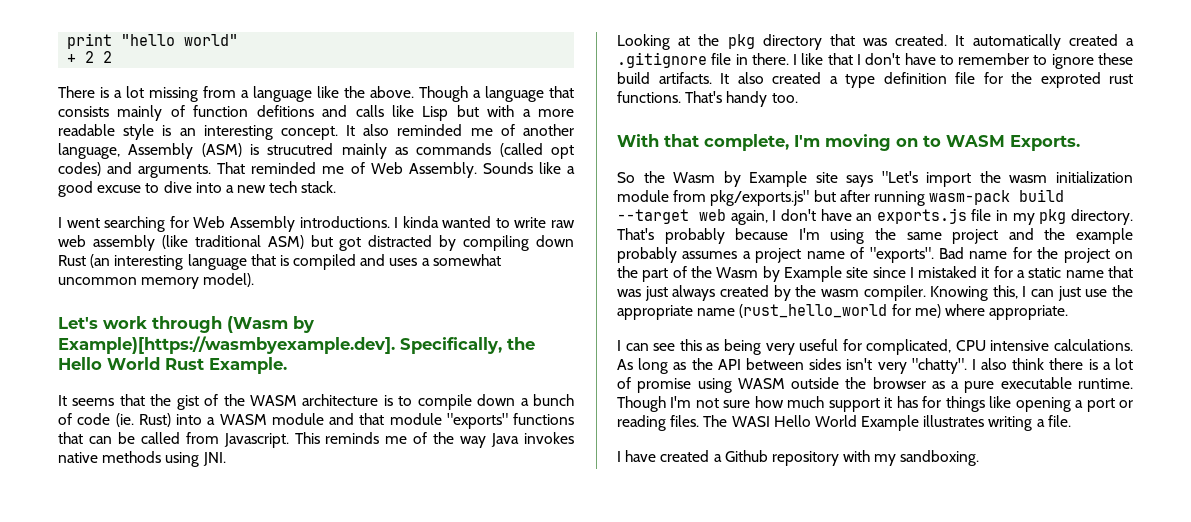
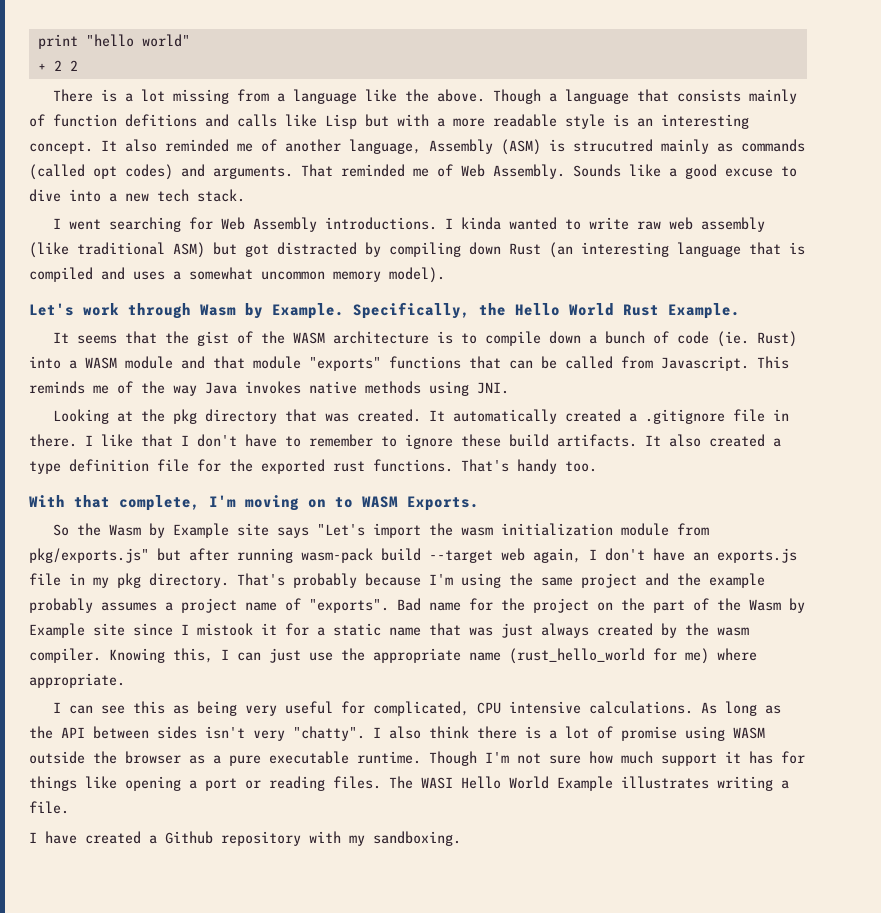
- Let's work through (Wasm by Example)[https://wasmbyexample.dev]. Specifically, the Hello World Rust Example.
+ Let's work through Wasm by Example. Specifically, the Hello World Rust Example.
- It also created a type definition file for the exproted rust functions.
+ It also created a type definition file for the exported rust functions.
- Bad name for the project on the part of the Wasm by Example site since I mistaked it for a static name that was just always created by the wasm compiler.
+ Bad name for the project on the part of the Wasm by Example site since I mistook it for a static name that was just always created by the wasm compiler.

